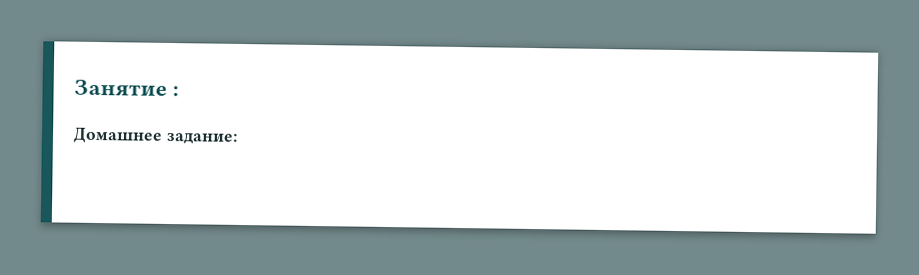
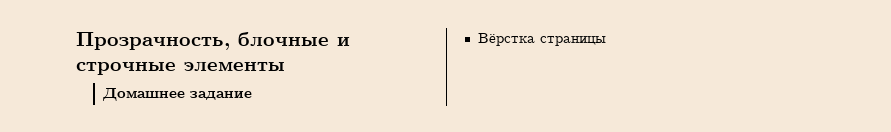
- Занятие :
- Домашнее задание:
+ Прозрачность, блочные и строчные элементы
+ Домашнее задание
+ Вёрстка страницы

